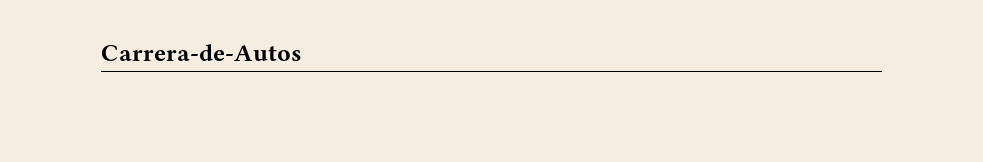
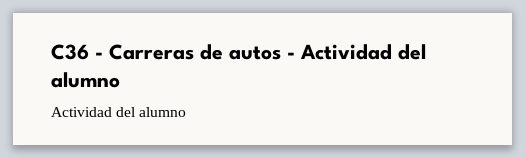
- Carrera-de-Autos
+ C36 - Carreras de autos - Actividad del alumno
+ Actividad del alumno

